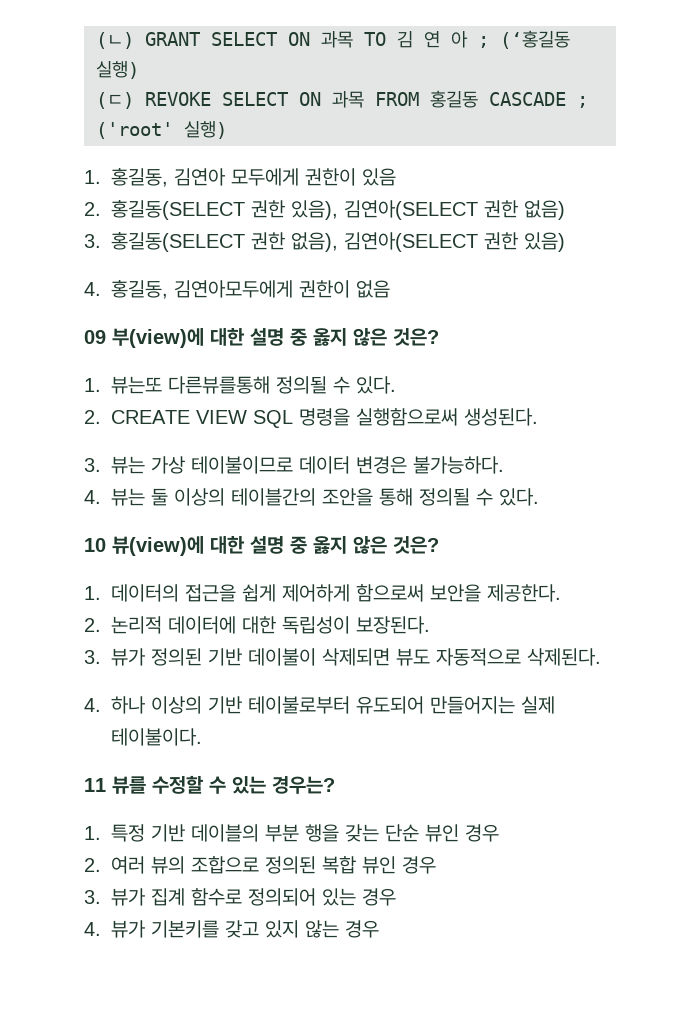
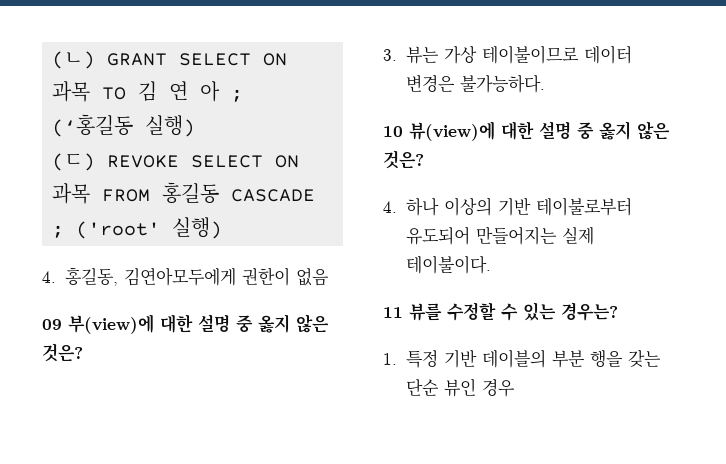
- 1. 홍길동, 김연아 모두에게 권한이 있음
- 2. 홍길동(SELECT 권한 있음), 김연아(SELECT 권한 없음)
- 3. 홍길동(SELECT 권한 없음), 김연아(SELECT 권한 있음)
- 1. 뷰는또 다른뷰를통해 정의될 수 있다.
- 2. CREATE VIEW SQL 명령을 실행함으로써 생성된다.
- 4. 뷰는 둘 이상의 테이블간의 조안을 통해 정의될 수 있다.
- 1. 데이터의 접근을 쉽게 제어하게 함으로써 보안을 제공한다.
- 2. 논리적 데이터에 대한 독립성이 보장된다.
- 3. 뷰가 정의된 기반 데이불이 삭제되면 뷰도 자동적으로 삭제된다.
- 2. 여러 뷰의 조합으로 정의된 복합 뷰인 경우
- 3. 뷰가 집계 함수로 정의되어 있는 경우
- 4. 뷰가 기본키를 갖고 있지 않는 경우

